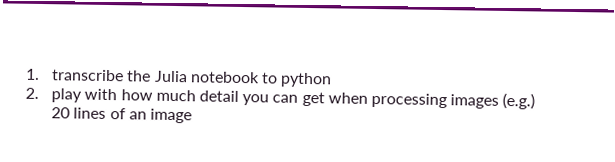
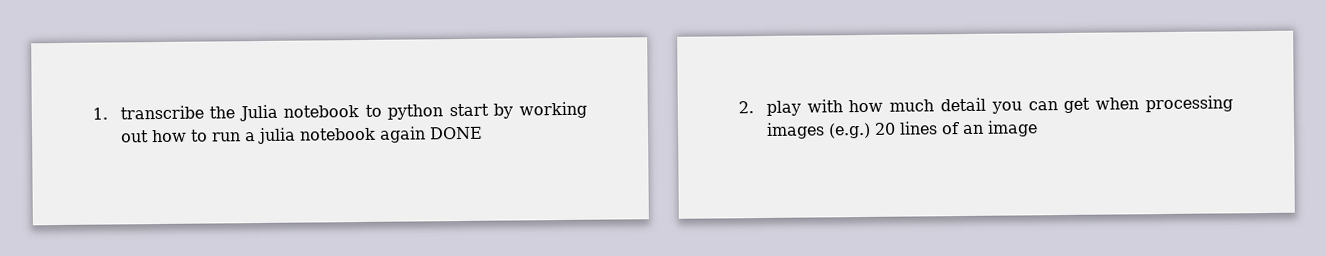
- 1. transcribe the Julia notebook to python
+ 1. transcribe the Julia notebook to python start by working out how to run a julia notebook again DONE

